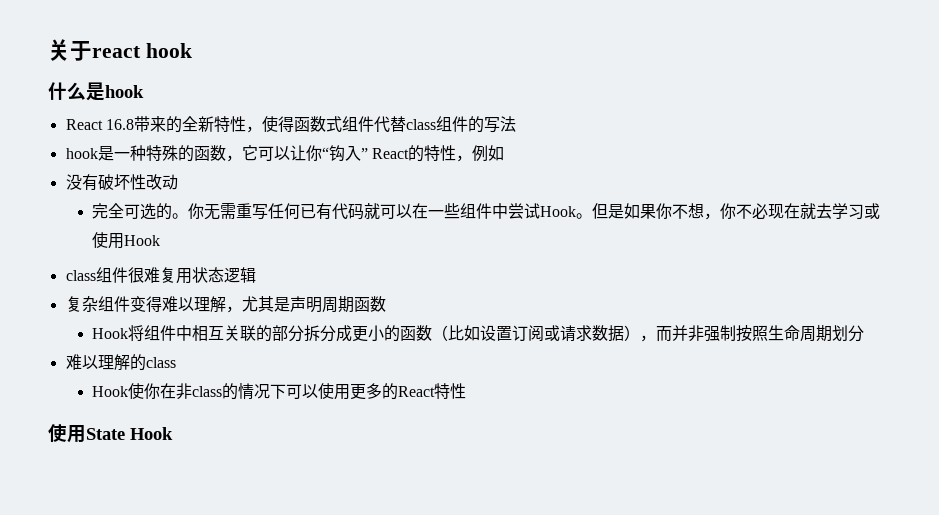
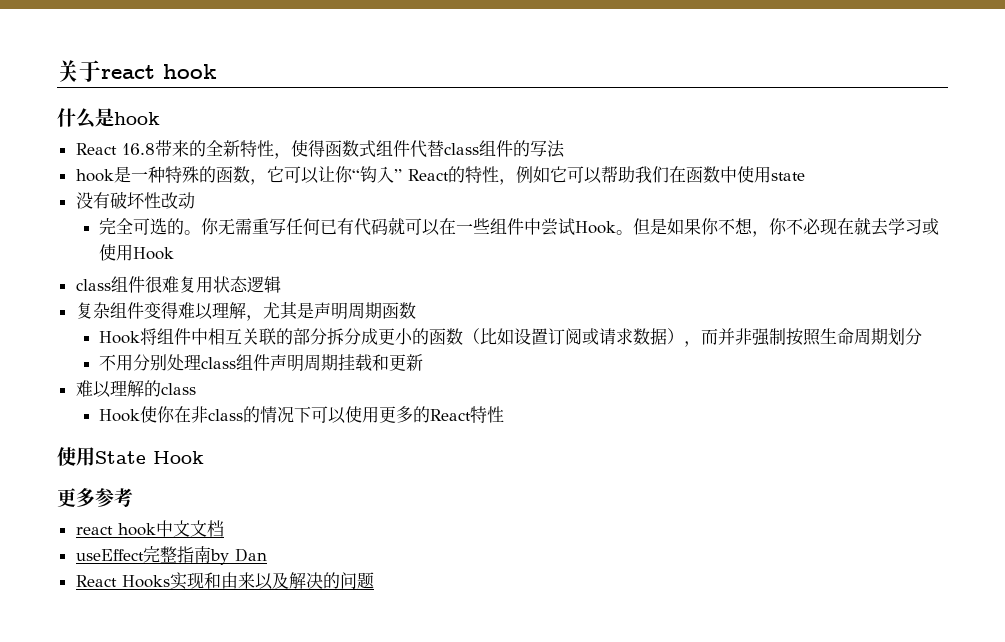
- hook是一种特殊的函数，它可以让你“钩入” React的特性，例如
+ hook是一种特殊的函数，它可以让你“钩入” React的特性，例如它可以帮助我们在函数中使用state
+ 不用分别处理class组件声明周期挂载和更新
+ 更多参考
+ react hook中文文档
+ useEffect完整指南by Dan
+ React Hooks实现和由来以及解决的问题

